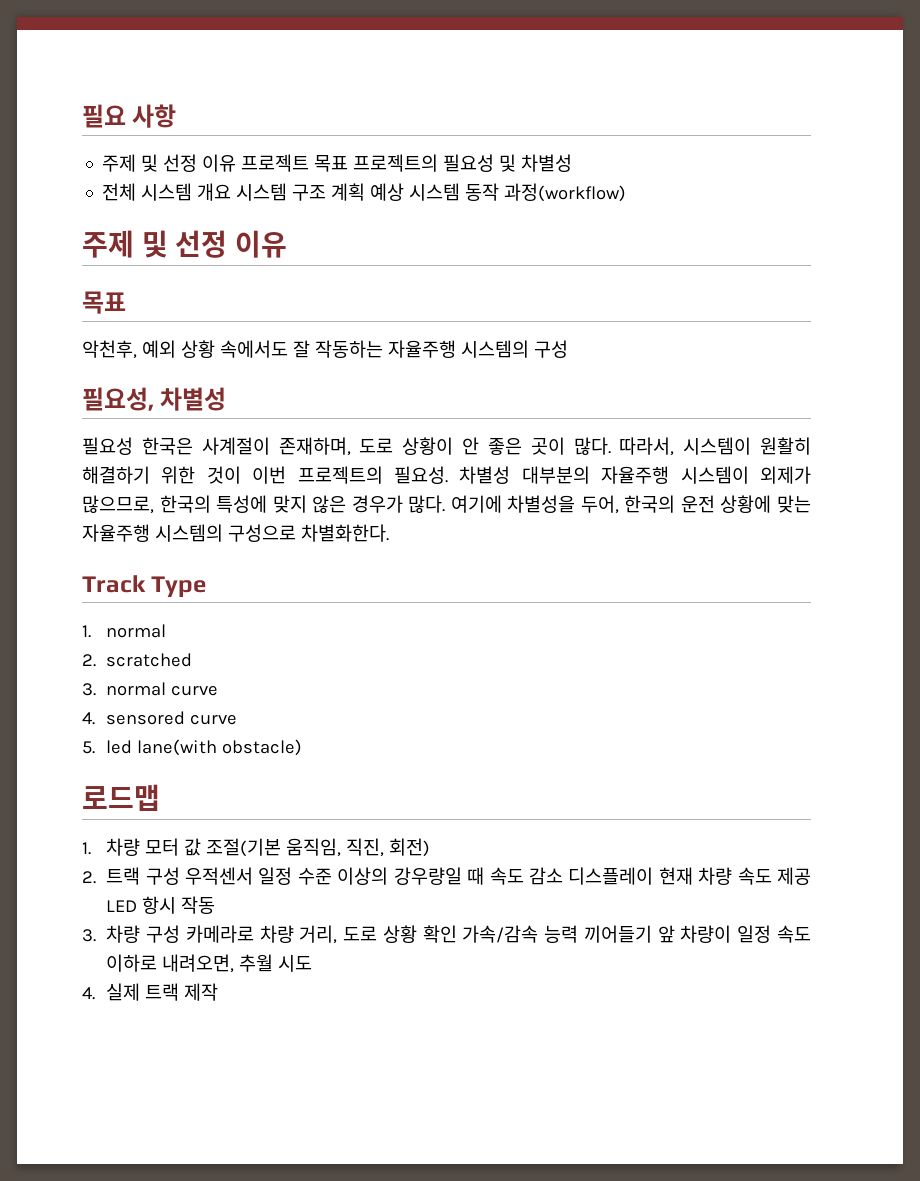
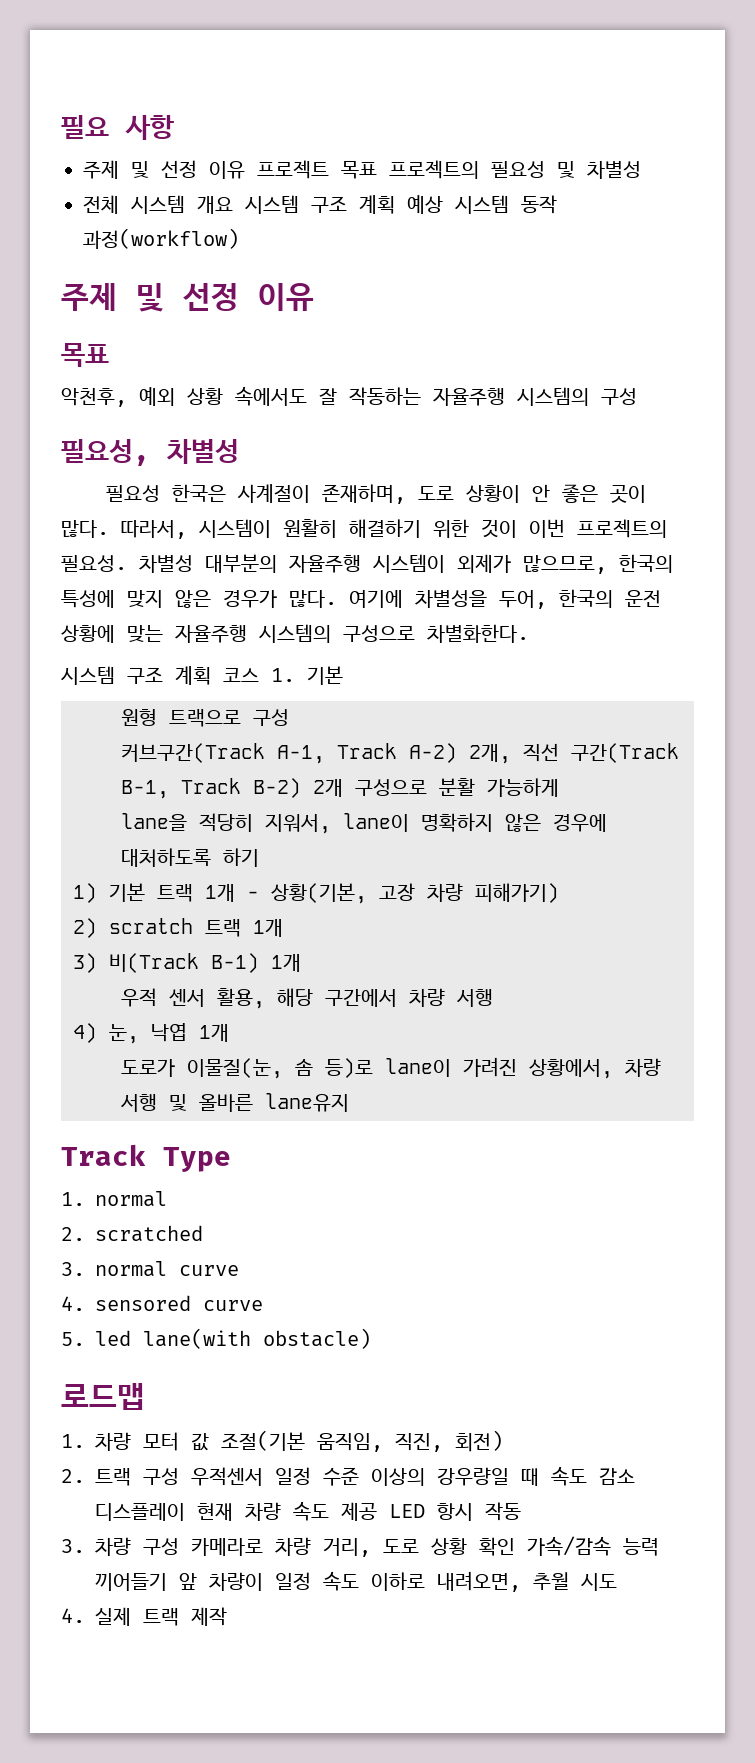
+ 시스템 구조 계획 코스 1. 기본
+ 원형 트랙으로 구성
+ 커브구간(Track A-1, Track A-2) 2개, 직선 구간(Track B-1, Track B-2) 2개 구성으로 분활 가능하게
+ lane을 적당히 지워서, lane이 명확하지 않은 경우에 대처하도록 하기
+ 1) 기본 트랙 1개 - 상황(기본, 고장 차량 피해가기)
+ 2) scratch 트랙 1개
+ 3) 비(Track B-1) 1개
+ 우적 센서 활용, 해당 구간에서 차량 서행
+ 4) 눈, 낙엽 1개
+ 도로가 이물질(눈, 솜 등)로 lane이 가려진 상황에서, 차량 서행 및 올바른 lane유지

